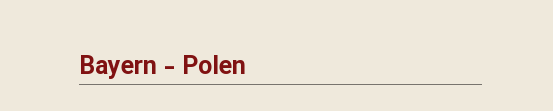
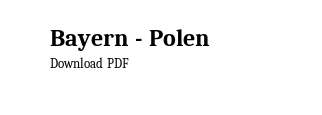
+ Download PDF

